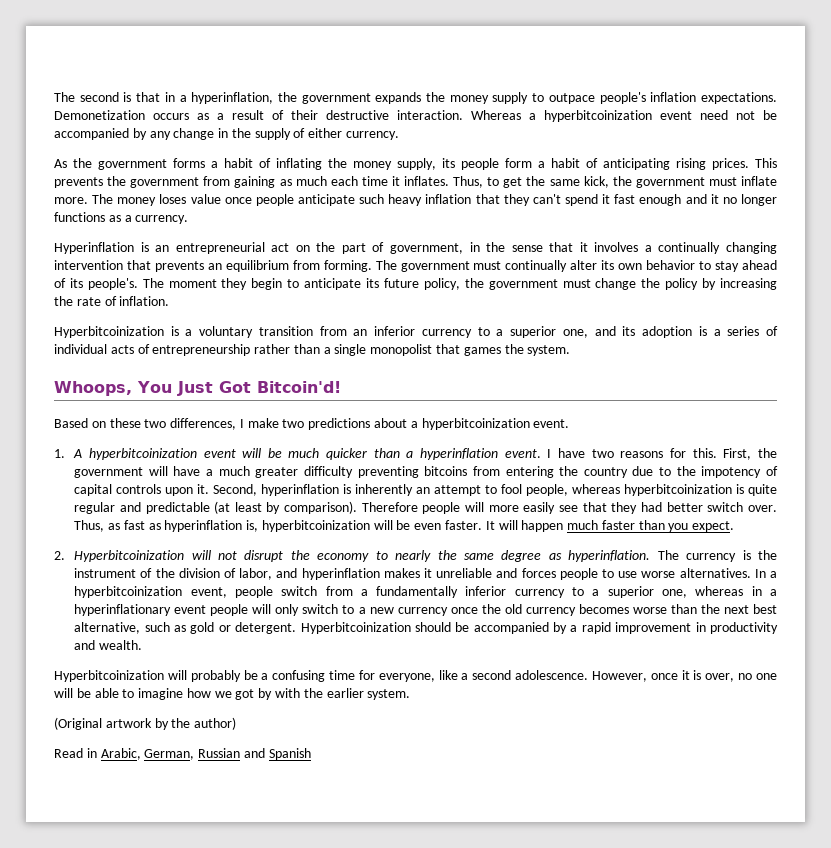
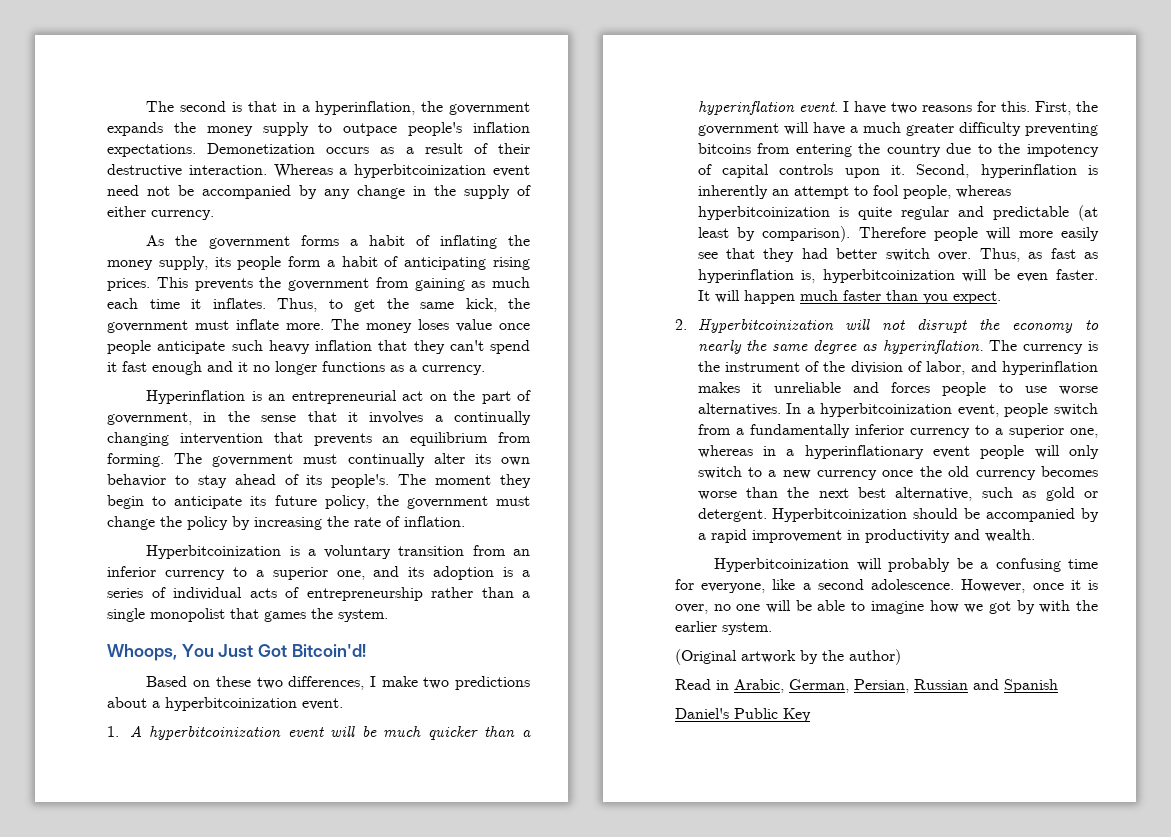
- Read in Arabic, German, Russian and Spanish
+ Read in Arabic, German, Persian, Russian and Spanish
+ Daniel's Public Key

